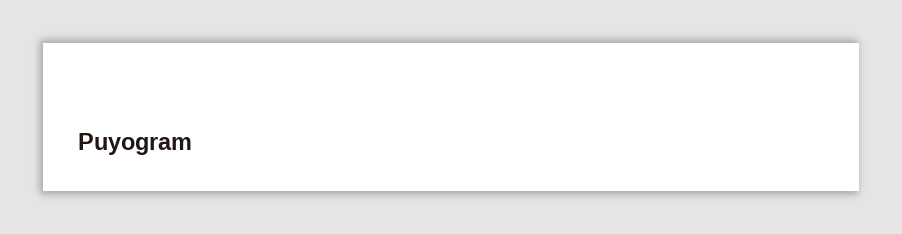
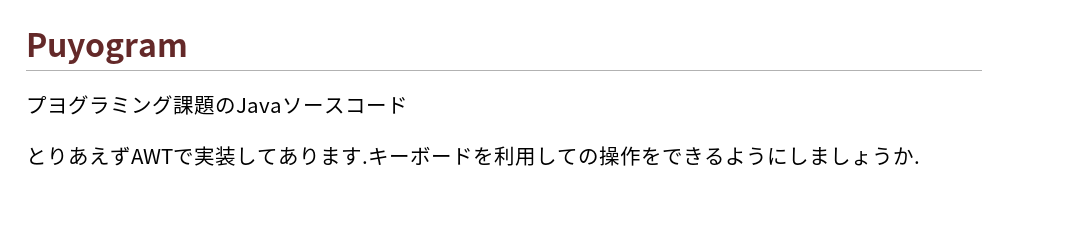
+ プヨグラミング課題のJavaソースコード
+ とりあえずAWTで実装してあります.キーボードを利用しての操作をできるようにしましょうか.

